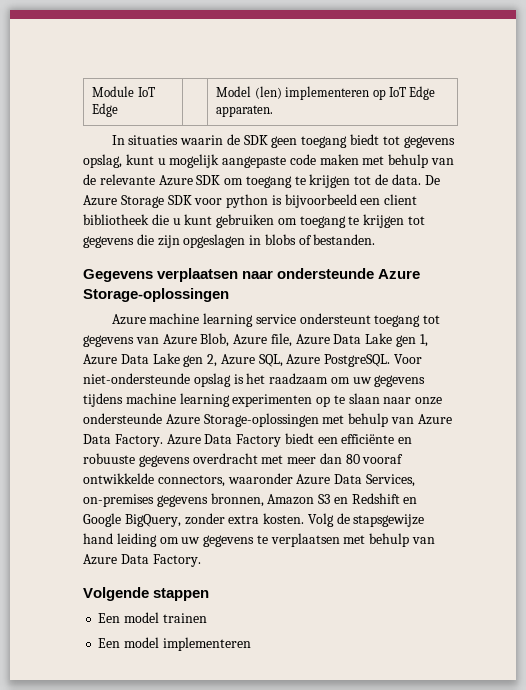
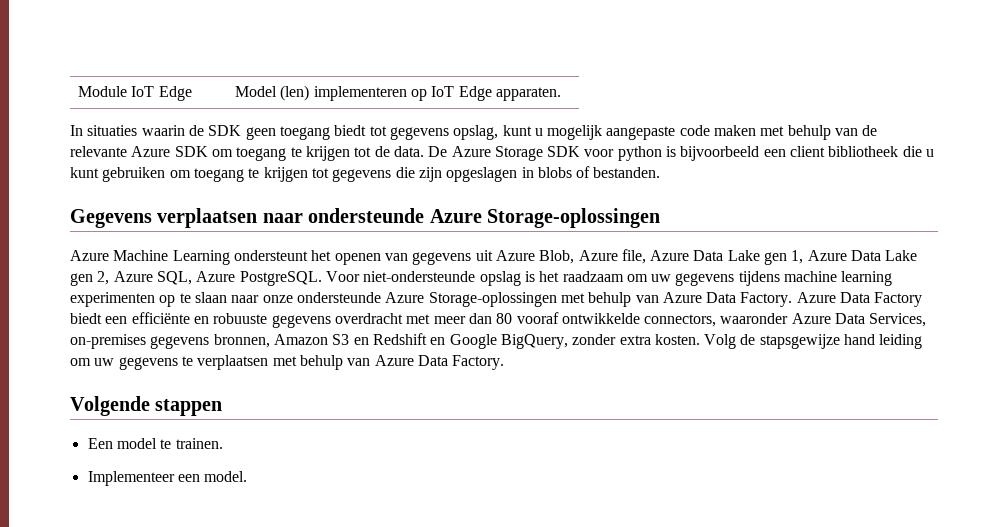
- Azure machine learning service ondersteunt toegang tot gegevens van Azure Blob, Azure file, Azure Data Lake gen 1, Azure Data Lake gen 2, Azure SQL, Azure PostgreSQL.
+ Azure Machine Learning ondersteunt het openen van gegevens uit Azure Blob, Azure file, Azure Data Lake gen 1, Azure Data Lake gen 2, Azure SQL, Azure PostgreSQL.
- Een model trainen
- Een model implementeren
+ Een model te trainen.
+ Implementeer een model.

